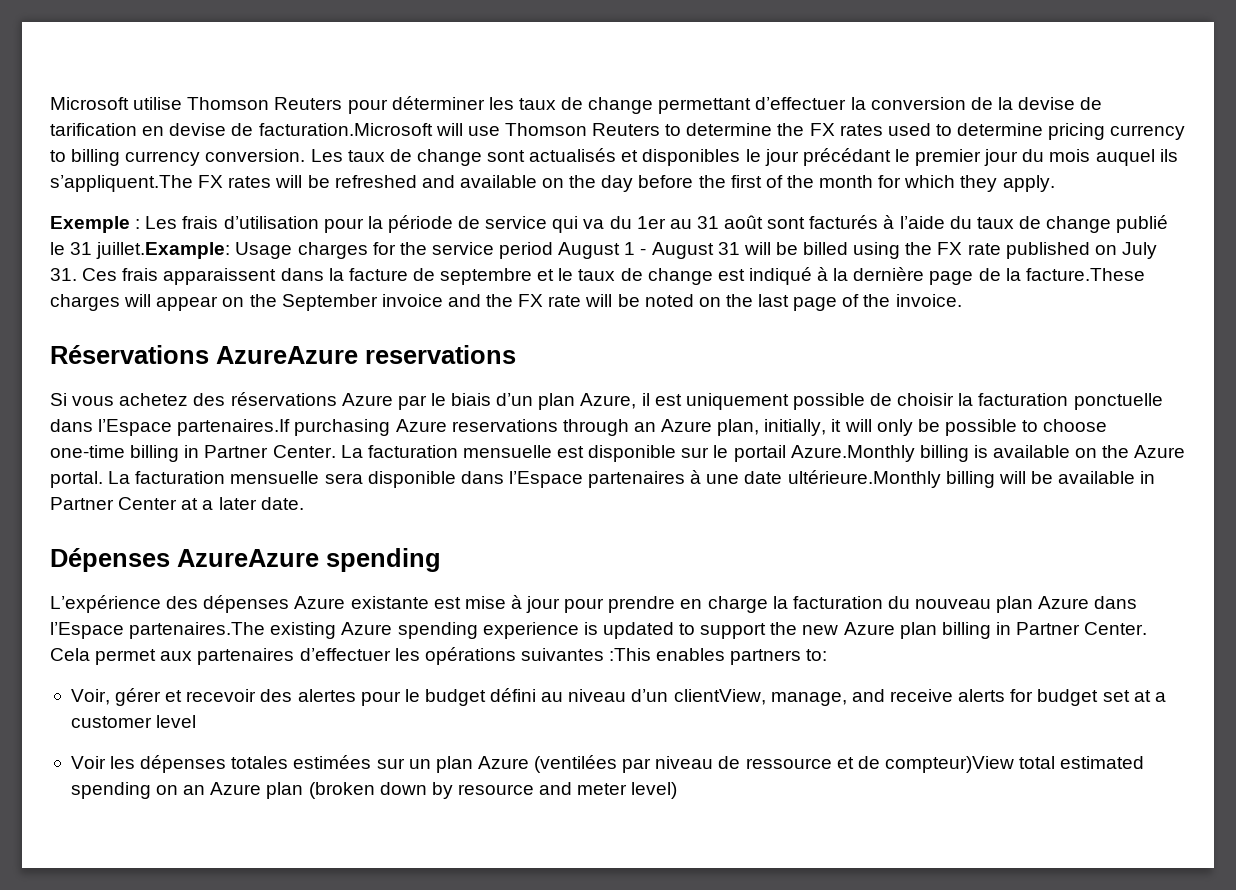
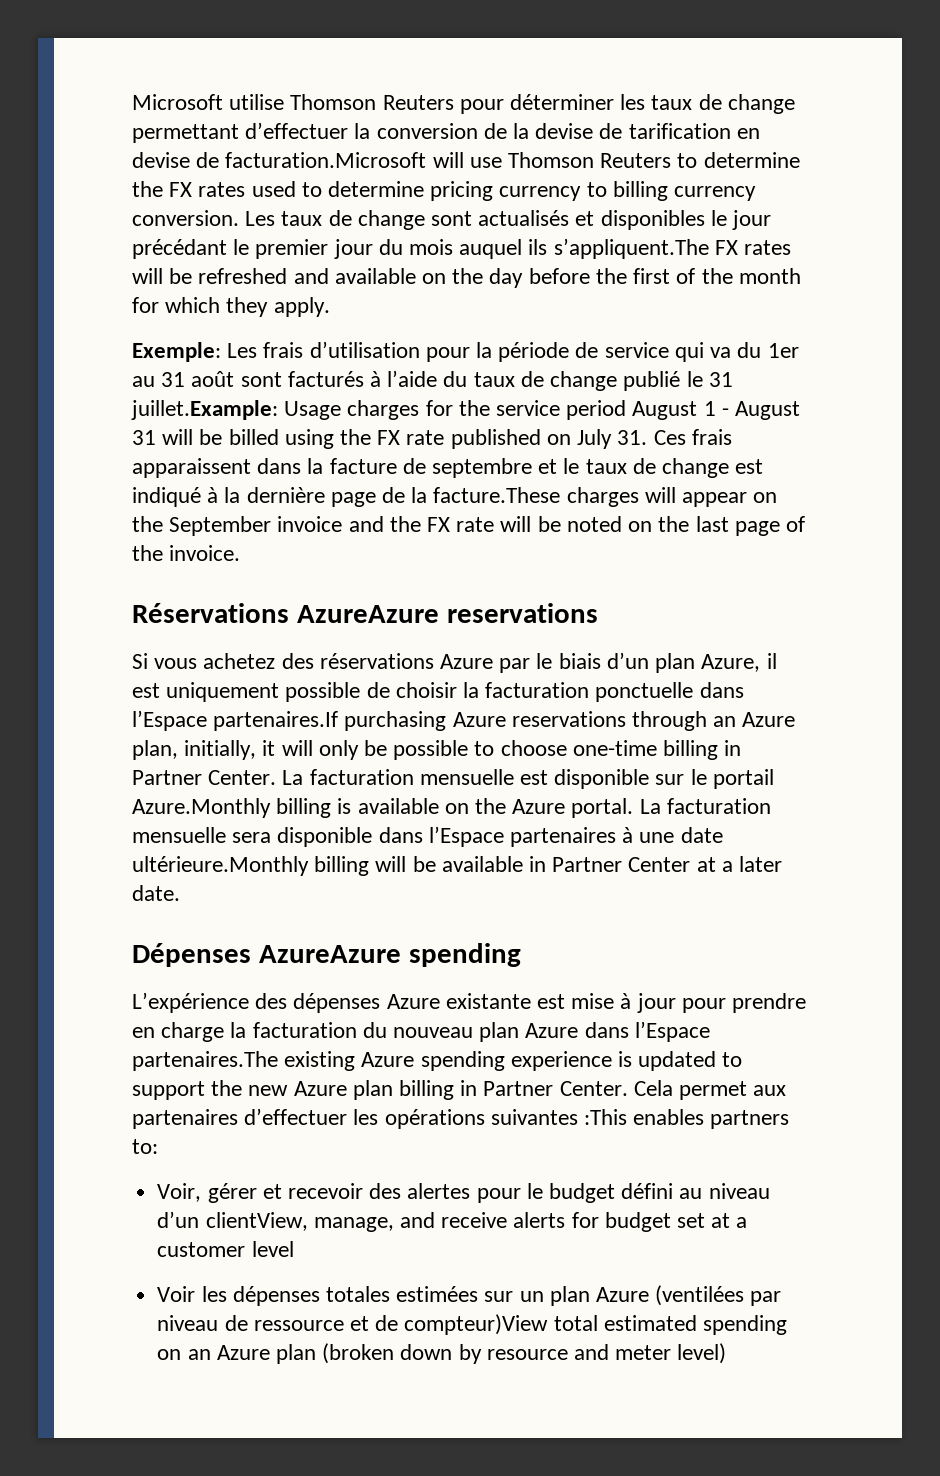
- Exemple :
+ Exemple:

